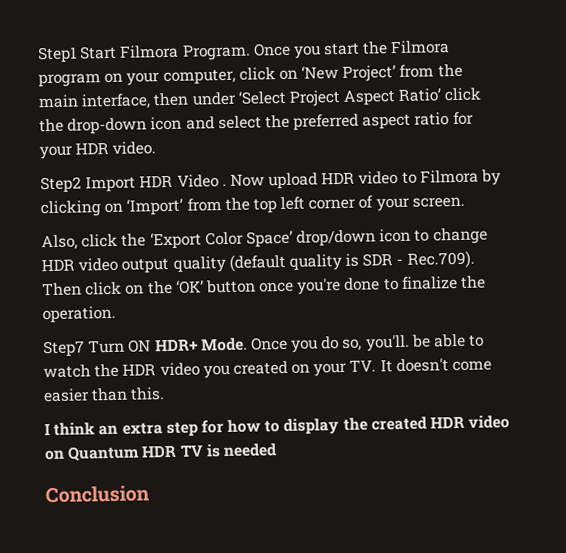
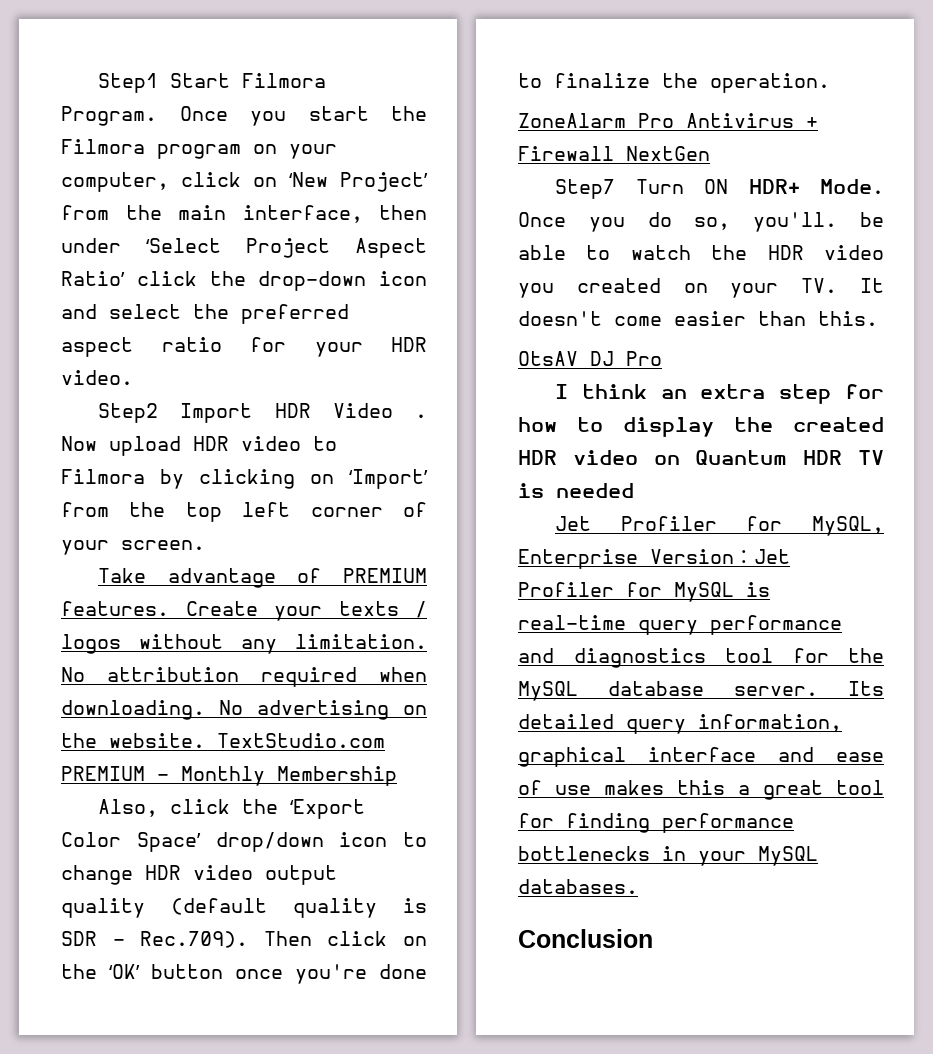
+ Take advantage of PREMIUM features. Create your texts / logos without any limitation. No attribution required when downloading. No advertising on the website. TextStudio.com PREMIUM - Monthly Membership
+ ZoneAlarm Pro Antivirus + Firewall NextGen
+ OtsAV DJ Pro
+ Jet Profiler for MySQL, Enterprise Version：Jet Profiler for MySQL is real-time query performance and diagnostics tool for the MySQL database server. Its detailed query information, graphical interface and ease of use makes this a great tool for finding performance bottlenecks in your MySQL databases.

